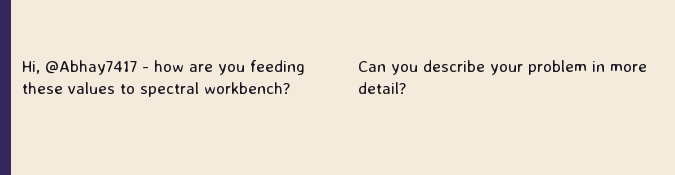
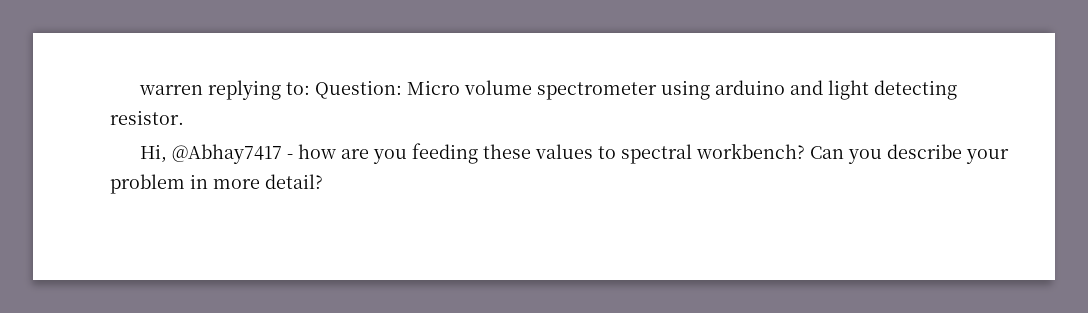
+ warren replying to: Question: Micro volume spectrometer using arduino and light detecting resistor.

